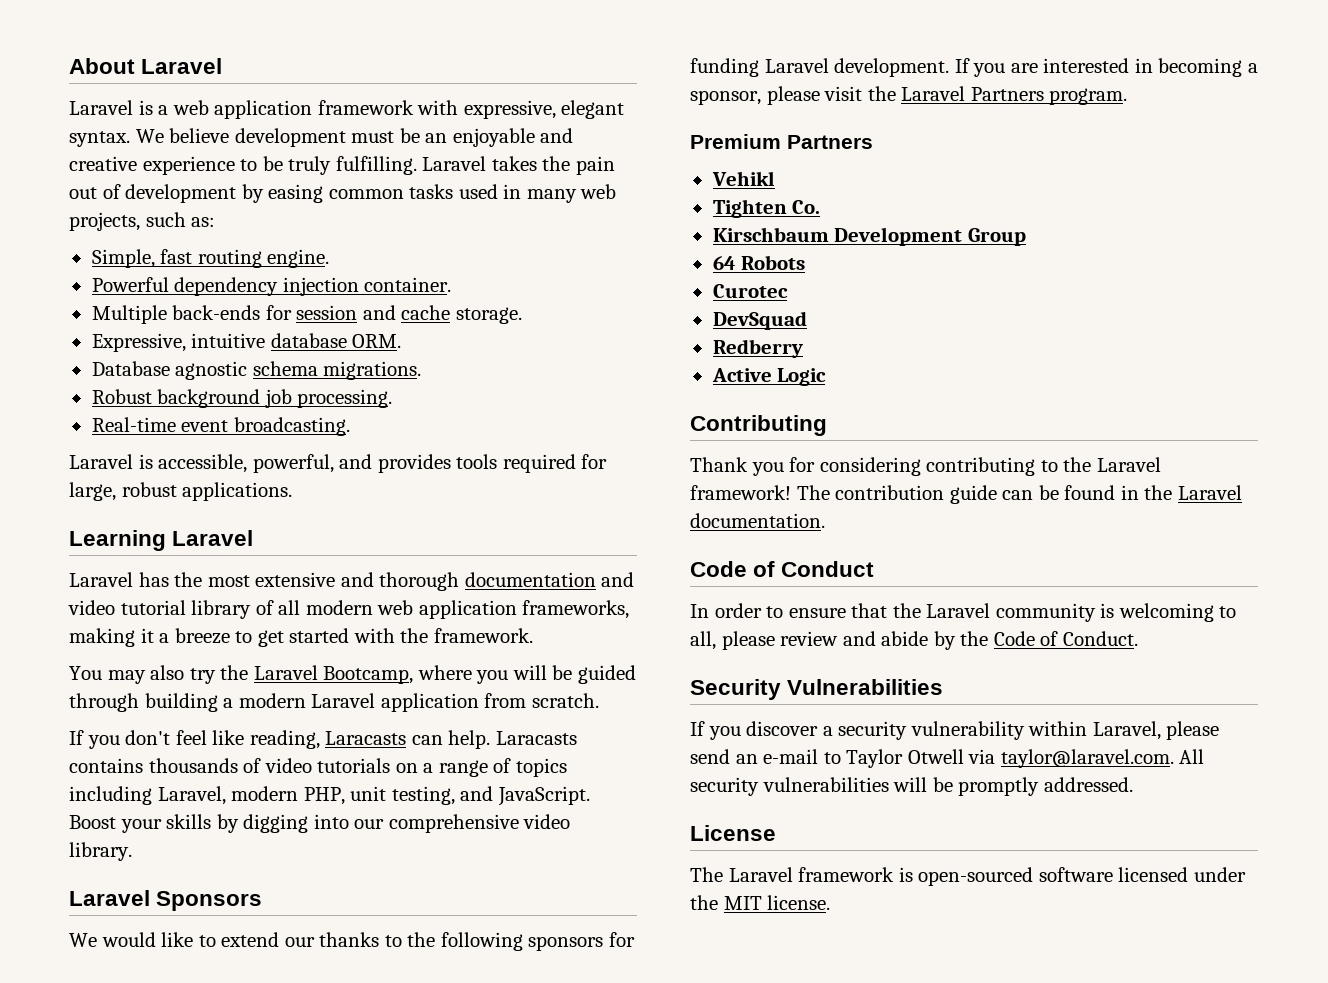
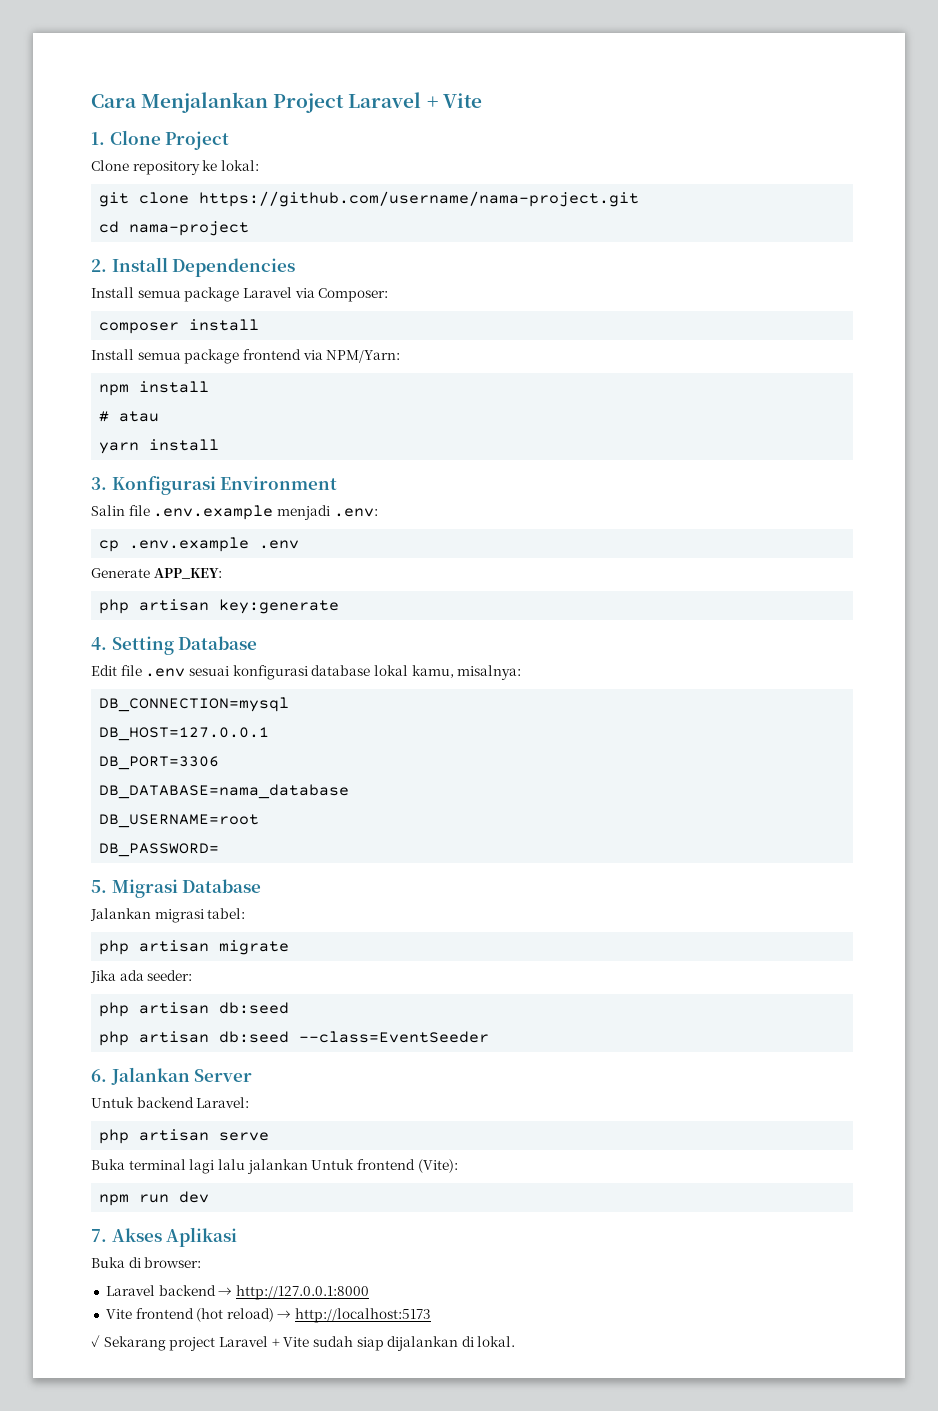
- About Laravel
- Laravel is a web application framework with expressive, elegant syntax. We believe development must be an enjoyable and creative experience to be truly fulfilling. Laravel takes the pain out of development by easing common tasks used in many web projects, such as:
- Simple, fast routing engine.
- Powerful dependency injection container.
- Multiple back-ends for session and cache storage.
- Expressive, intuitive database ORM.
- Database agnostic schema migrations.
- Robust background job processing.
- Real-time event broadcasting.
- Laravel is accessible, powerful, and provides tools required for large, robust applications.
- Learning Laravel
- Laravel has the most extensive and thorough documentation and video tutorial library of all modern web application frameworks, making it a breeze to get started with the framework.
- You may also try the Laravel Bootcamp, where you will be guided through building a modern Laravel application from scratch.
- If you don't feel like reading, Laracasts can help. Laracasts contains thousands of video tutorials on a range of topics including Laravel, modern PHP, unit testing, and JavaScript. Boost your skills by digging into our comprehensive video library.
- Laravel Sponsors
- We would like to extend our thanks to the following sponsors for funding Laravel development. If you are interested in becoming a sponsor, please visit the Laravel Partners program.
- Premium Partners
- Vehikl
- Tighten Co.
- Kirschbaum Development Group
- 64 Robots
- Curotec
- DevSquad
- Redberry
- Active Logic
- Contributing
- Thank you for considering contributing to the Laravel framework! The contribution guide can be found in the Laravel documentation.
- Code of Conduct
- In order to ensure that the Laravel community is welcoming to all, please review and abide by the Code of Conduct.
- Security Vulnerabilities
- If you discover a security vulnerability within Laravel, please send an e-mail to Taylor Otwell via taylor@laravel.com. All security vulnerabilities will be promptly addressed.
- License
- The Laravel framework is open-sourced software licensed under the MIT license.
+ Cara Menjalankan Project Laravel + Vite
+ 1. Clone Project
+ Clone repository ke lokal:
+ git clone https://github.com/username/nama-project.git
+ cd nama-project
+ 2. Install Dependencies
+ Install semua package Laravel via Composer:
+ composer install
+ Install semua package frontend via NPM/Yarn:
+ npm install
+ # atau
+ yarn install
+ 3. Konfigurasi Environment
+ Salin file .env.example menjadi .env:
+ cp .env.example .env
+ Generate APP_KEY:
+ php artisan key:generate
+ 4. Setting Database
+ Edit file .env sesuai konfigurasi database lokal kamu, misalnya:
+ DB_CONNECTION=mysql
+ DB_HOST=127.0.0.1
+ DB_PORT=3306
+ DB_DATABASE=nama_database
+ DB_USERNAME=root
+ DB_PASSWORD=
+ 5. Migrasi Database
+ Jalankan migrasi tabel:
+ php artisan migrate
+ Jika ada seeder:
+ php artisan db:seed
+ php artisan db:seed --class=EventSeeder
+ 6. Jalankan Server
+ Untuk backend Laravel:
+ php artisan serve
+ Buka terminal lagi lalu jalankan Untuk frontend (Vite):
+ npm run dev
+ 7. Akses Aplikasi
+ Buka di browser:
+ Laravel backend → http://127.0.0.1:8000
+ Vite frontend (hot reload) → http://localhost:5173
+ ✓ Sekarang project Laravel + Vite sudah siap dijalankan di lokal.

